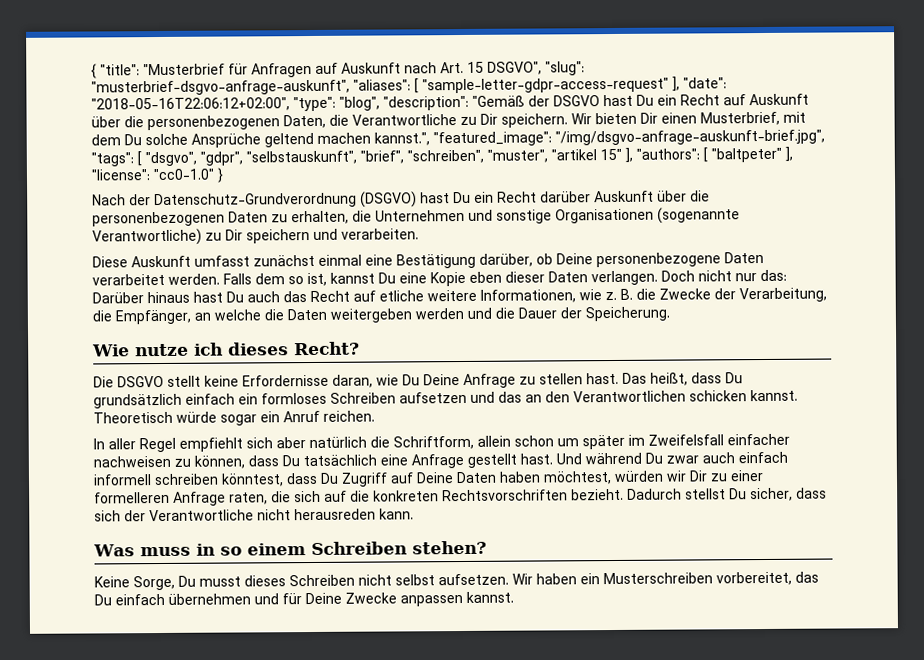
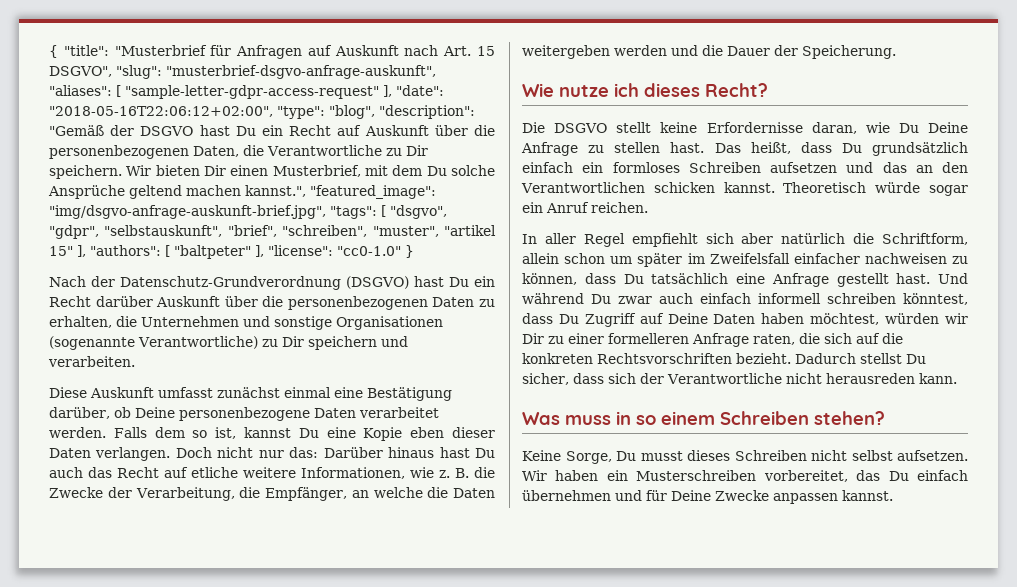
- Wir bieten Dir einen Musterbrief, mit dem Du solche Ansprüche geltend machen kannst.", "featured_image": "/img/dsgvo-anfrage-auskunft-brief.jpg", "tags": [ "dsgvo", "gdpr", "selbstauskunft", "brief", "schreiben", "muster", "artikel 15" ], "authors": [ "baltpeter" ], "license": "cc0-1.0" }
+ Wir bieten Dir einen Musterbrief, mit dem Du solche Ansprüche geltend machen kannst.", "featured_image": "img/dsgvo-anfrage-auskunft-brief.jpg", "tags": [ "dsgvo", "gdpr", "selbstauskunft", "brief", "schreiben", "muster", "artikel 15" ], "authors": [ "baltpeter" ], "license": "cc0-1.0" }

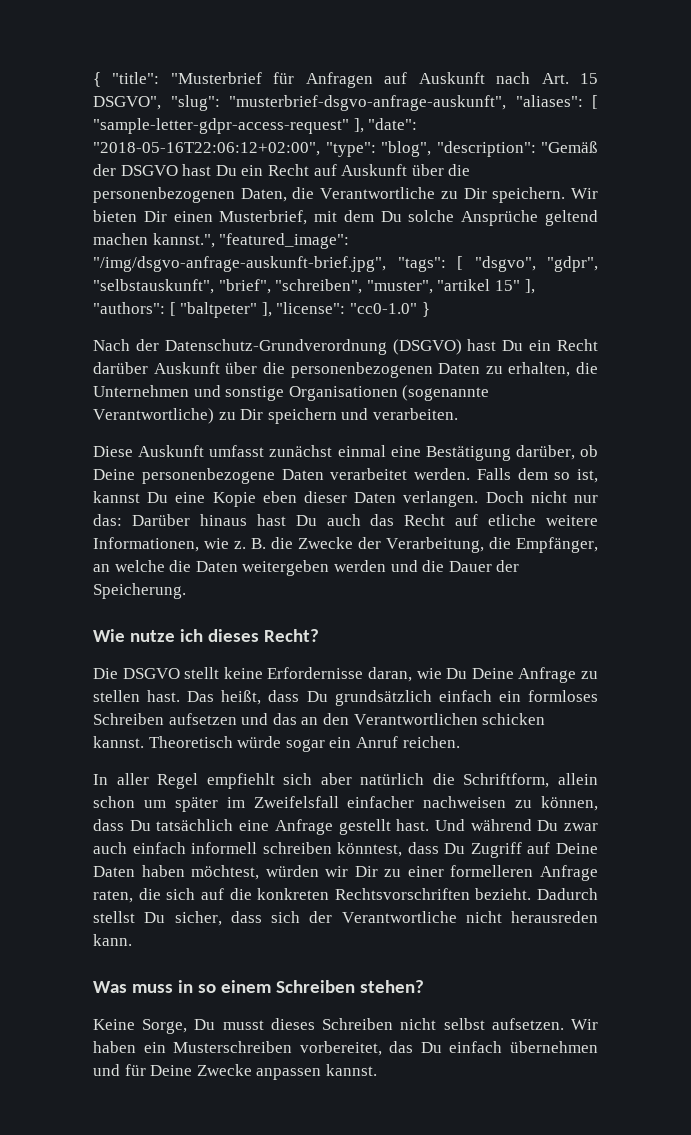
- Wir bieten Dir einen Musterbrief, mit dem Du solche Ansprüche geltend machen kannst.", "featured_image": "img/dsgvo-anfrage-auskunft-brief.jpg", "tags": [ "dsgvo", "gdpr", "selbstauskunft", "brief", "schreiben", "muster", "artikel 15" ], "authors": [ "baltpeter" ], "license": "cc0-1.0" }
+ Wir bieten Dir einen Musterbrief, mit dem Du solche Ansprüche geltend machen kannst.", "featured_image": "/img/dsgvo-anfrage-auskunft-brief.jpg", "tags": [ "dsgvo", "gdpr", "selbstauskunft", "brief", "schreiben", "muster", "artikel 15" ], "authors": [ "baltpeter" ], "license": "cc0-1.0" }

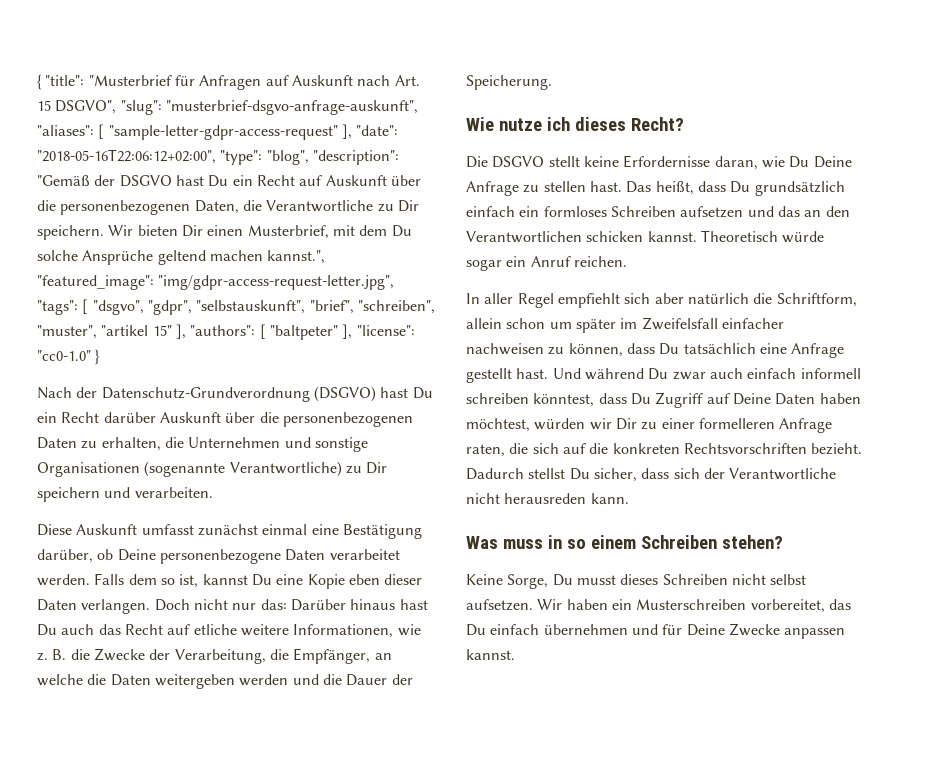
- Wir bieten Dir einen Musterbrief, mit dem Du solche Ansprüche geltend machen kannst.", "featured_image": "/img/dsgvo-anfrage-auskunft-brief.jpg", "tags": [ "dsgvo", "gdpr", "selbstauskunft", "brief", "schreiben", "muster", "artikel 15" ], "authors": [ "baltpeter" ], "license": "cc0-1.0" }
+ Wir bieten Dir einen Musterbrief, mit dem Du solche Ansprüche geltend machen kannst.", "featured_image": "img/gdpr-access-request-letter.jpg", "tags": [ "dsgvo", "gdpr", "selbstauskunft", "brief", "schreiben", "muster", "artikel 15" ], "authors": [ "baltpeter" ], "license": "cc0-1.0" }

